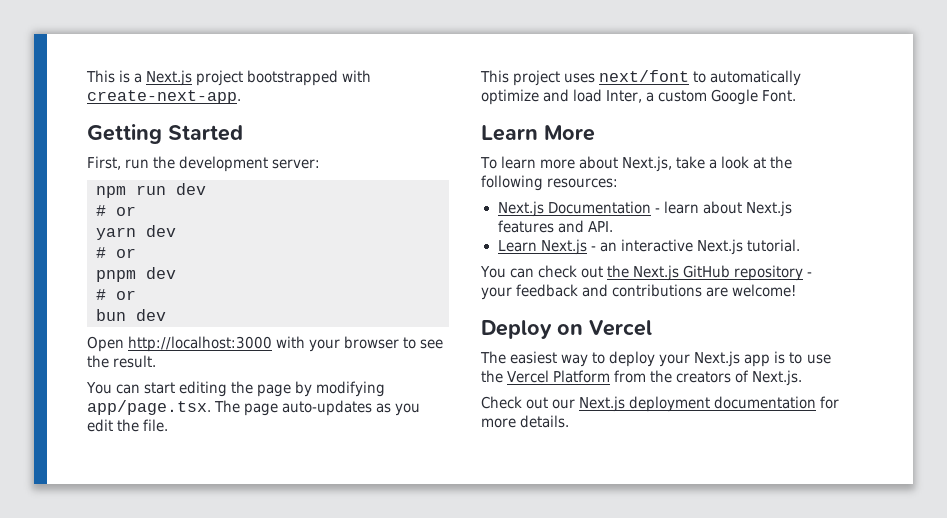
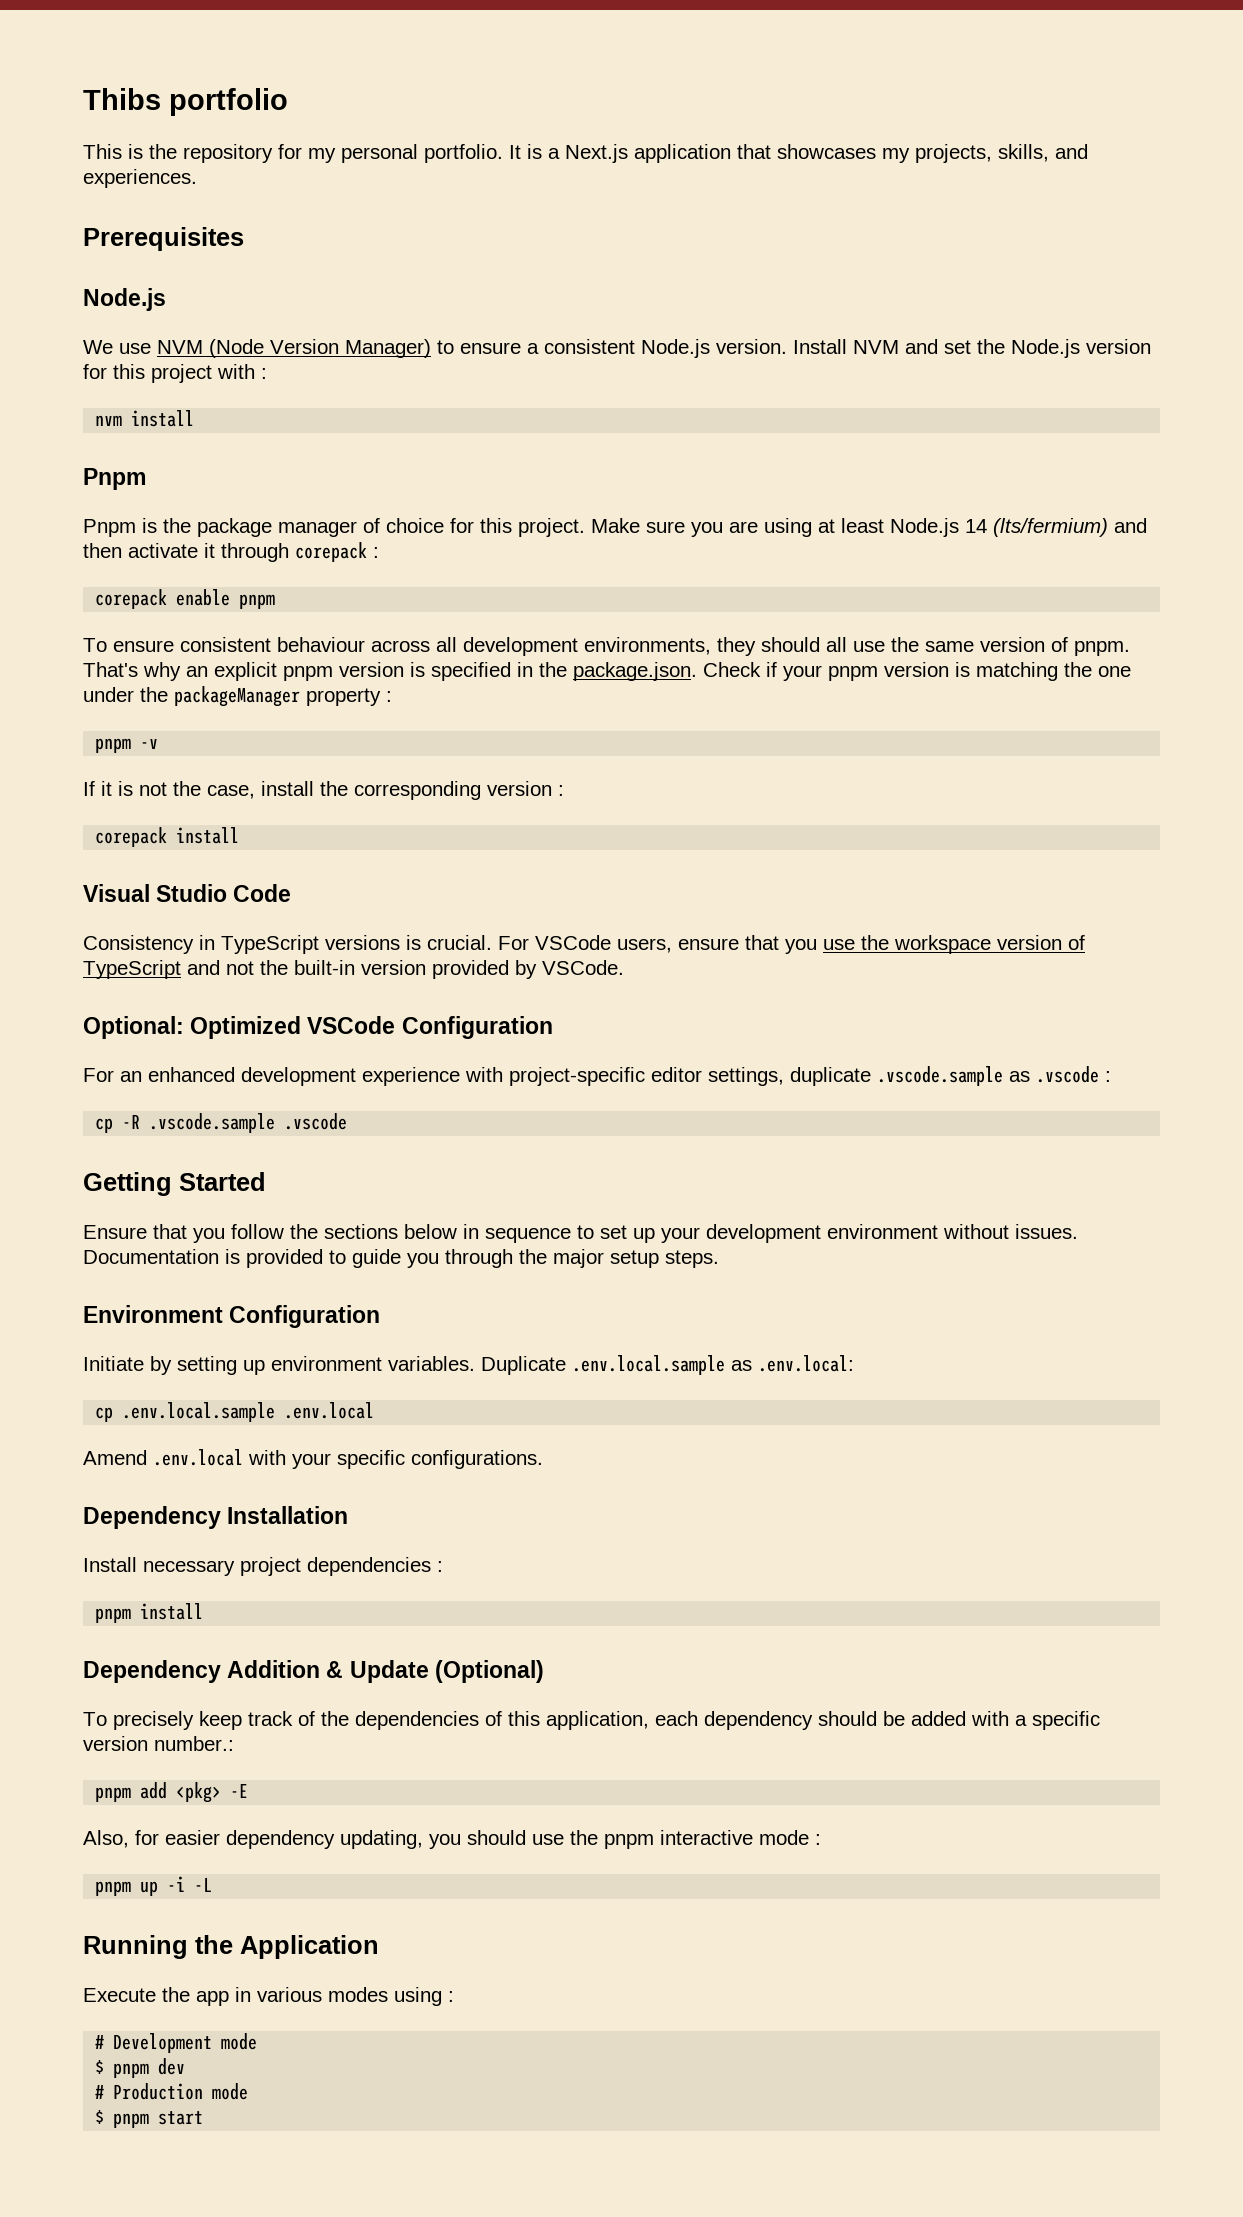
- This is a Next.js project bootstrapped with create-next-app.
+ Thibs portfolio
+ This is the repository for my personal portfolio. It is a Next.js application that showcases my projects, skills, and experiences.
+ Prerequisites
+ Node.js
+ We use NVM (Node Version Manager) to ensure a consistent Node.js version. Install NVM and set the Node.js version for this project with :
+ nvm install
+ Pnpm
+ Pnpm is the package manager of choice for this project. Make sure you are using at least Node.js 14 (lts/fermium) and then activate it through corepack :
+ corepack enable pnpm
+ To ensure consistent behaviour across all development environments, they should all use the same version of pnpm. That's why an explicit pnpm version is specified in the package.json. Check if your pnpm version is matching the one under the packageManager property :
+ pnpm -v
+ If it is not the case, install the corresponding version :
+ corepack install
+ Visual Studio Code
+ Consistency in TypeScript versions is crucial. For VSCode users, ensure that you use the workspace version of TypeScript and not the built-in version provided by VSCode.
+ Optional: Optimized VSCode Configuration
+ For an enhanced development experience with project-specific editor settings, duplicate .vscode.sample as .vscode :
+ cp -R .vscode.sample .vscode
  Getting Started
- First, run the development server:
- npm run dev
- # or
- yarn dev
- # or
- pnpm dev
- # or
- bun dev
- Open http://localhost:3000 with your browser to see the result.
- You can start editing the page by modifying app/page.tsx. The page auto-updates as you edit the file.
- This project uses next/font to automatically optimize and load Inter, a custom Google Font.
- Learn More
- To learn more about Next.js, take a look at the following resources:
- Next.js Documentation - learn about Next.js features and API.
- Learn Next.js - an interactive Next.js tutorial.
- You can check out the Next.js GitHub repository - your feedback and contributions are welcome!
- Deploy on Vercel
- The easiest way to deploy your Next.js app is to use the Vercel Platform from the creators of Next.js.
- Check out our Next.js deployment documentation for more details.
+ Ensure that you follow the sections below in sequence to set up your development environment without issues. Documentation is provided to guide you through the major setup steps.
+ Environment Configuration
+ Initiate by setting up environment variables. Duplicate .env.local.sample as .env.local:
+ cp .env.local.sample .env.local
+ Amend .env.local with your specific configurations.
+ Dependency Installation
+ Install necessary project dependencies :
+ pnpm install
+ Dependency Addition & Update (Optional)
+ To precisely keep track of the dependencies of this application, each dependency should be added with a specific version number.:
+ pnpm add <pkg> -E
+ Also, for easier dependency updating, you should use the pnpm interactive mode :
+ pnpm up -i -L
+ Running the Application
+ Execute the app in various modes using :
+ # Development mode
+ $ pnpm dev
+ # Production mode
+ $ pnpm start

